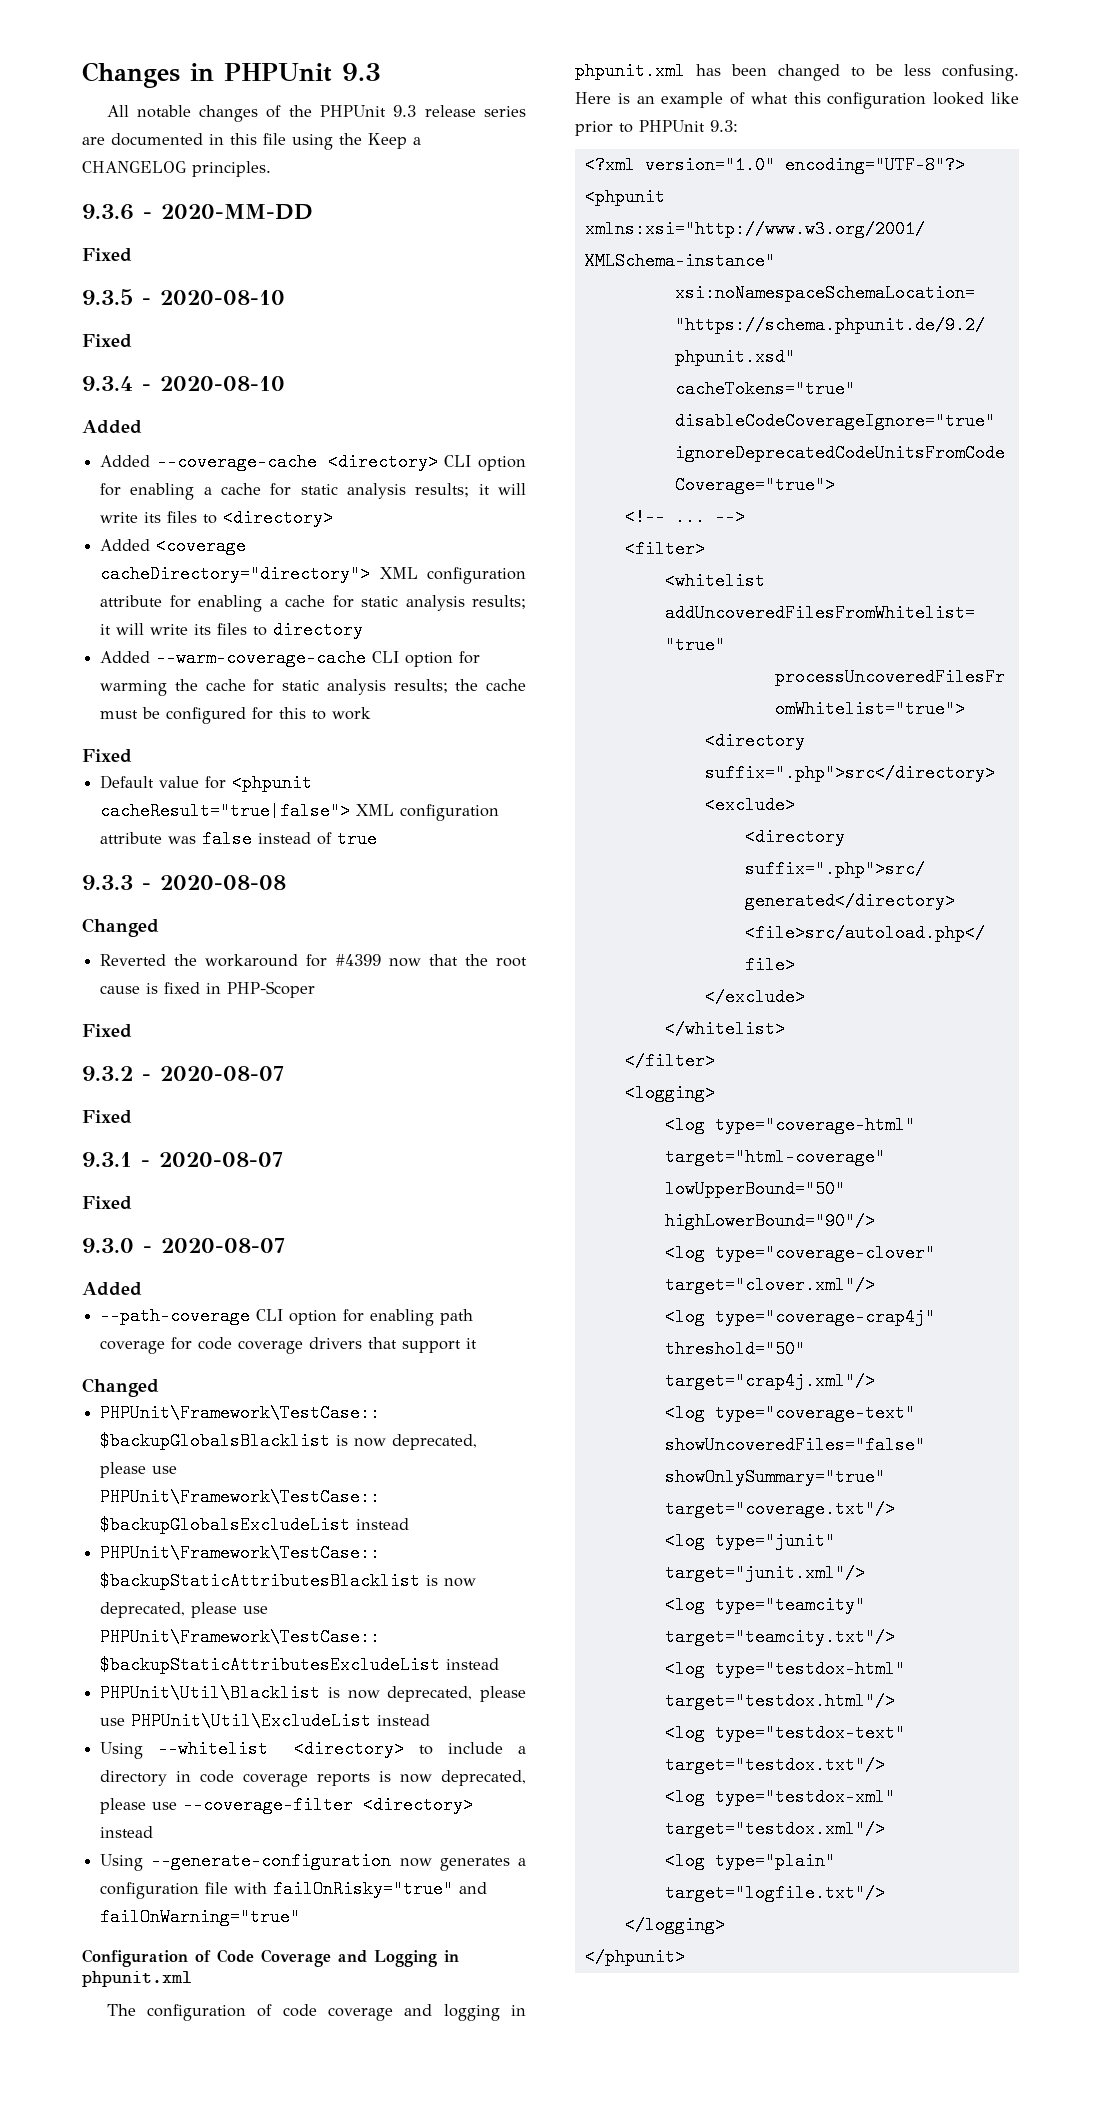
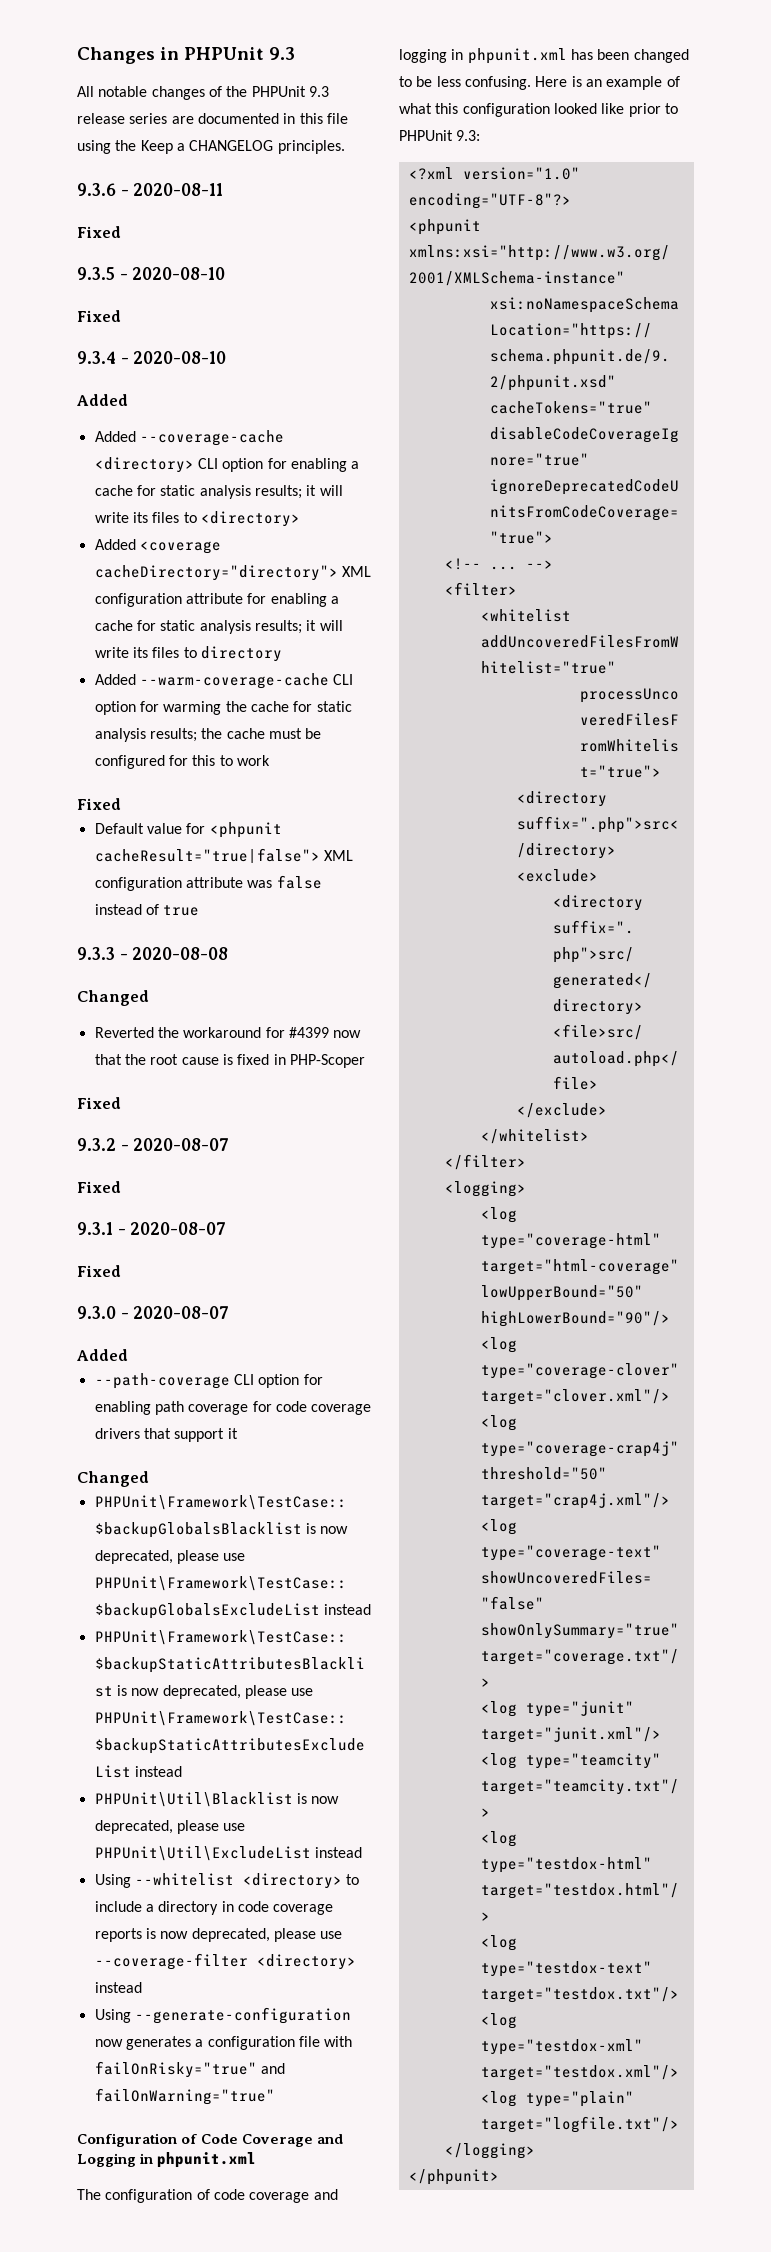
- 9.3.6 - 2020-MM-DD
+ 9.3.6 - 2020-08-11

